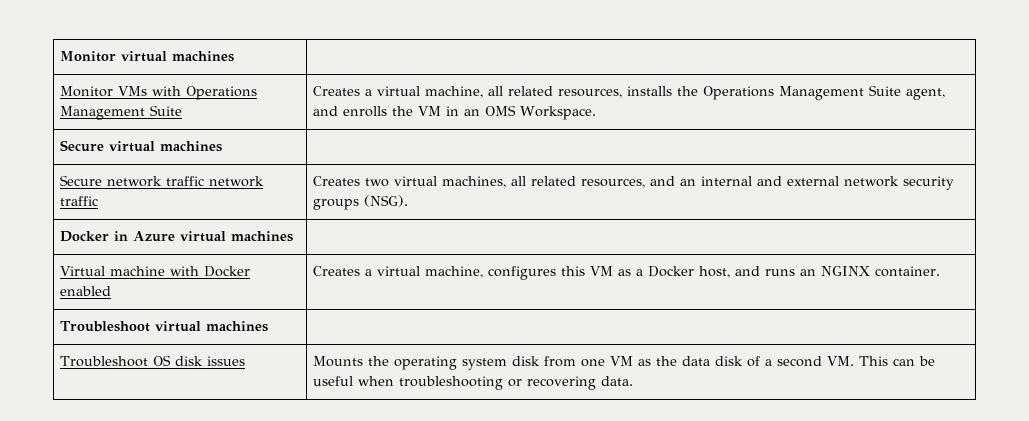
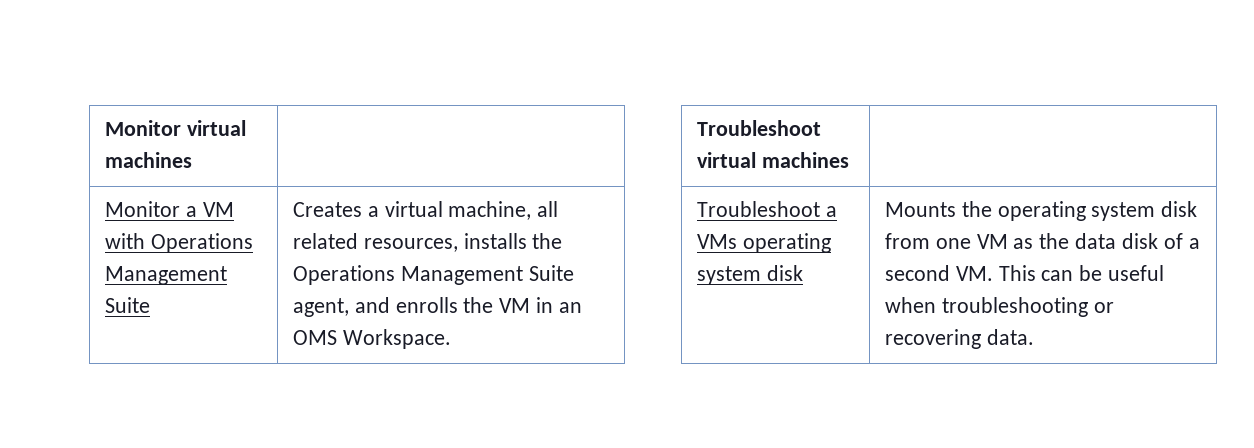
- Monitor VMs with Operations Management Suite | Creates a virtual machine, all related resources, installs the Operations Management Suite agent, and enrolls the VM in an OMS Workspace.
+ Monitor a VM with Operations Management Suite | Creates a virtual machine, all related resources, installs the Operations Management Suite agent, and enrolls the VM in an OMS Workspace.
- Secure virtual machines |
- Secure network traffic network traffic | Creates two virtual machines, all related resources, and an internal and external network security groups (NSG).
- Docker in Azure virtual machines |
- Virtual machine with Docker enabled | Creates a virtual machine, configures this VM as a Docker host, and runs an NGINX container.
- Troubleshoot OS disk issues | Mounts the operating system disk from one VM as the data disk of a second VM. This can be useful when troubleshooting or recovering data.
+ Troubleshoot a VMs operating system disk | Mounts the operating system disk from one VM as the data disk of a second VM. This can be useful when troubleshooting or recovering data.

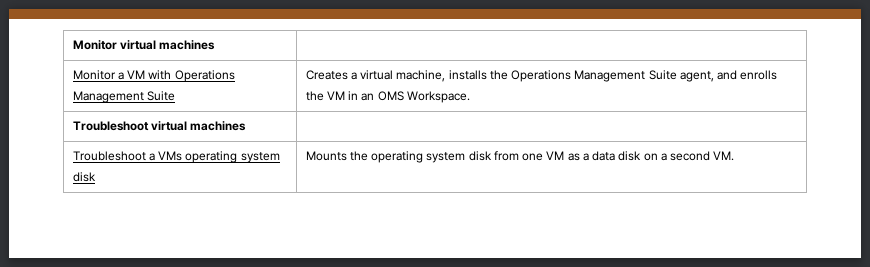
- Monitor a VM with Operations Management Suite | Creates a virtual machine, all related resources, installs the Operations Management Suite agent, and enrolls the VM in an OMS Workspace.
+ Monitor a VM with Operations Management Suite | Creates a virtual machine, installs the Operations Management Suite agent, and enrolls the VM in an OMS Workspace.
- Troubleshoot a VMs operating system disk | Mounts the operating system disk from one VM as the data disk of a second VM. This can be useful when troubleshooting or recovering data.
+ Troubleshoot a VMs operating system disk | Mounts the operating system disk from one VM as a data disk on a second VM.

